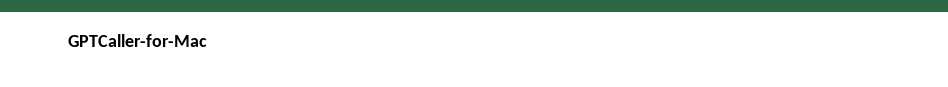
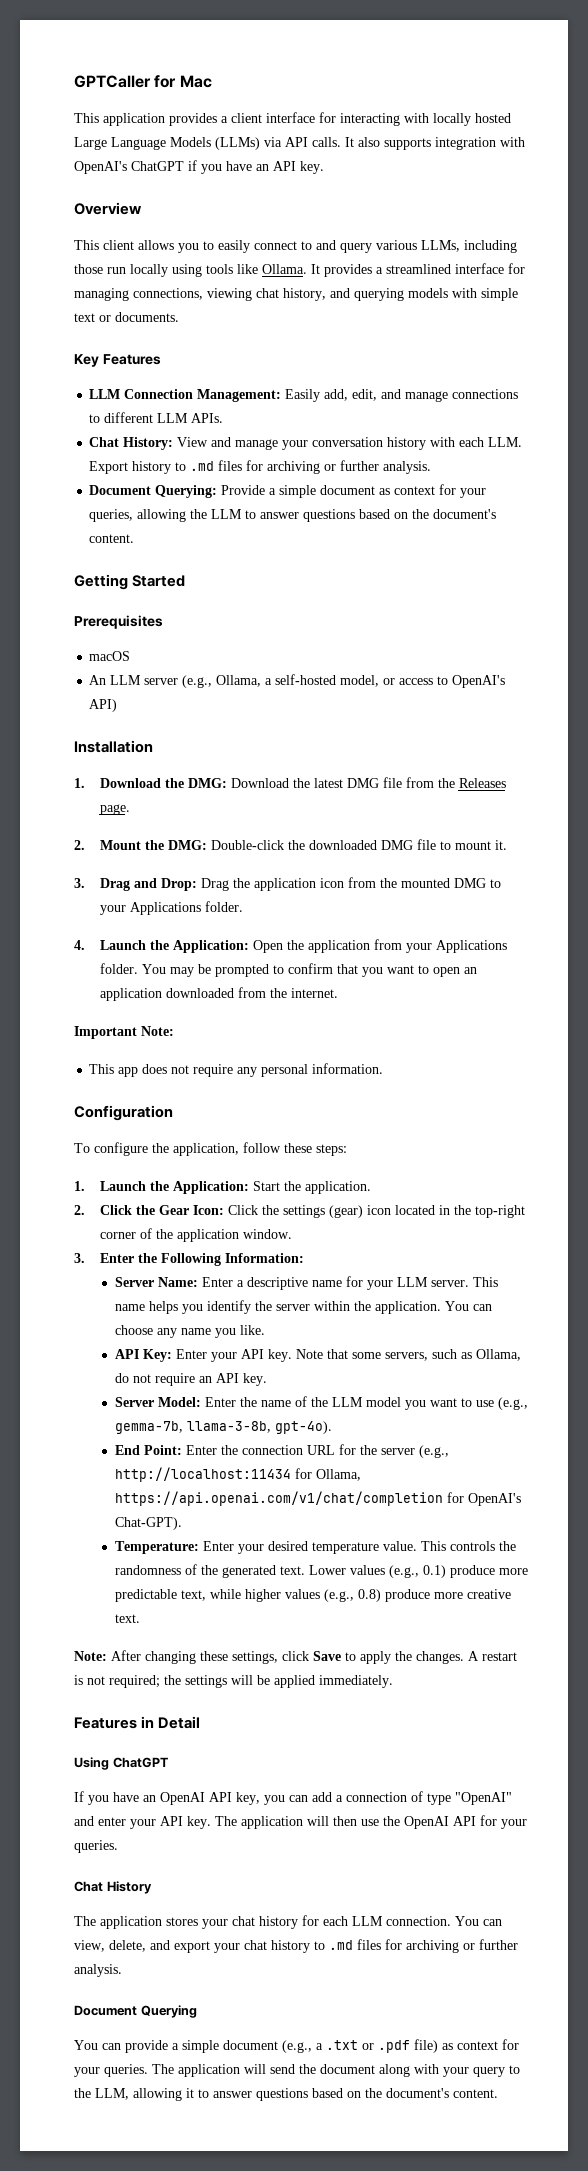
- GPTCaller-for-Mac
+ GPTCaller for Mac
+ This application provides a client interface for interacting with locally hosted Large Language Models (LLMs) via API calls. It also supports integration with OpenAI's ChatGPT if you have an API key.
+ Overview
+ This client allows you to easily connect to and query various LLMs, including those run locally using tools like Ollama. It provides a streamlined interface for managing connections, viewing chat history, and querying models with simple text or documents.
+ Key Features
+ LLM Connection Management: Easily add, edit, and manage connections to different LLM APIs.
+ Chat History: View and manage your conversation history with each LLM. Export history to .md files for archiving or further analysis.
+ Document Querying: Provide a simple document as context for your queries, allowing the LLM to answer questions based on the document's content.
+ Getting Started
+ Prerequisites
+ macOS
+ An LLM server (e.g., Ollama, a self-hosted model, or access to OpenAI's API)
+ Installation
+ 1. Download the DMG: Download the latest DMG file from the Releases page.
+ 2. Mount the DMG: Double-click the downloaded DMG file to mount it.
+ 3. Drag and Drop: Drag the application icon from the mounted DMG to your Applications folder.
+ 4. Launch the Application: Open the application from your Applications folder. You may be prompted to confirm that you want to open an application downloaded from the internet.
+ Important Note:
+ This app does not require any personal information.
+ Configuration
+ To configure the application, follow these steps:
+ 1. Launch the Application: Start the application.
+ 2. Click the Gear Icon: Click the settings (gear) icon located in the top-right corner of the application window.
+ 3. Enter the Following Information:
+ Server Name: Enter a descriptive name for your LLM server. This name helps you identify the server within the application. You can choose any name you like.
+ API Key: Enter your API key. Note that some servers, such as Ollama, do not require an API key.
+ Server Model: Enter the name of the LLM model you want to use (e.g., gemma-7b, llama-3-8b, gpt-4o).
+ End Point: Enter the connection URL for the server (e.g., http://localhost:11434 for Ollama, https://api.openai.com/v1/chat/completion for OpenAI's Chat-GPT).
+ Temperature: Enter your desired temperature value. This controls the randomness of the generated text. Lower values (e.g., 0.1) produce more predictable text, while higher values (e.g., 0.8) produce more creative text.
+ Note: After changing these settings, click Save to apply the changes. A restart is not required; the settings will be applied immediately.
+ Features in Detail
+ Using ChatGPT
+ If you have an OpenAI API key, you can add a connection of type "OpenAI" and enter your API key. The application will then use the OpenAI API for your queries.
+ Chat History
+ The application stores your chat history for each LLM connection. You can view, delete, and export your chat history to .md files for archiving or further analysis.
+ Document Querying
+ You can provide a simple document (e.g., a .txt or .pdf file) as context for your queries. The application will send the document along with your query to the LLM, allowing it to answer questions based on the document's content.

